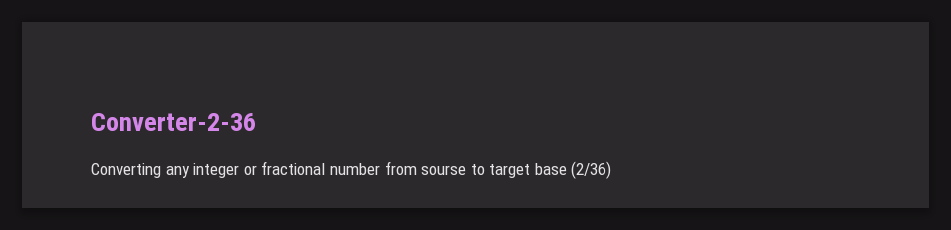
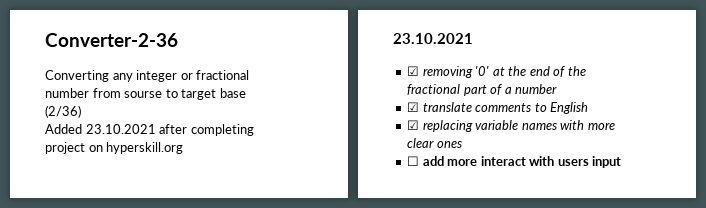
+ Added 23.10.2021 after completing project on hyperskill.org
+ 23.10.2021
+ ☑ removing '0' at the end of the fractional part of a number
+ ☑ translate comments to English
+ ☑ replacing variable names with more сlear ones
+ ☐ add more interact with users input

